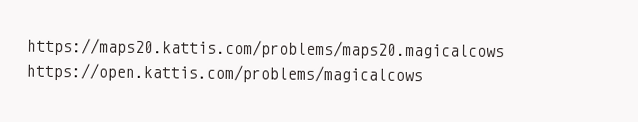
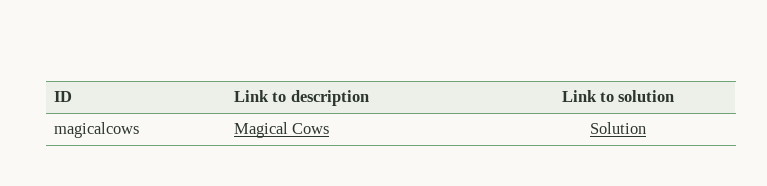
- https://maps20.kattis.com/problems/maps20.magicalcows
- https://open.kattis.com/problems/magicalcows
+ ID | Link to description | Link to solution
+ magicalcows | Magical Cows | Solution

